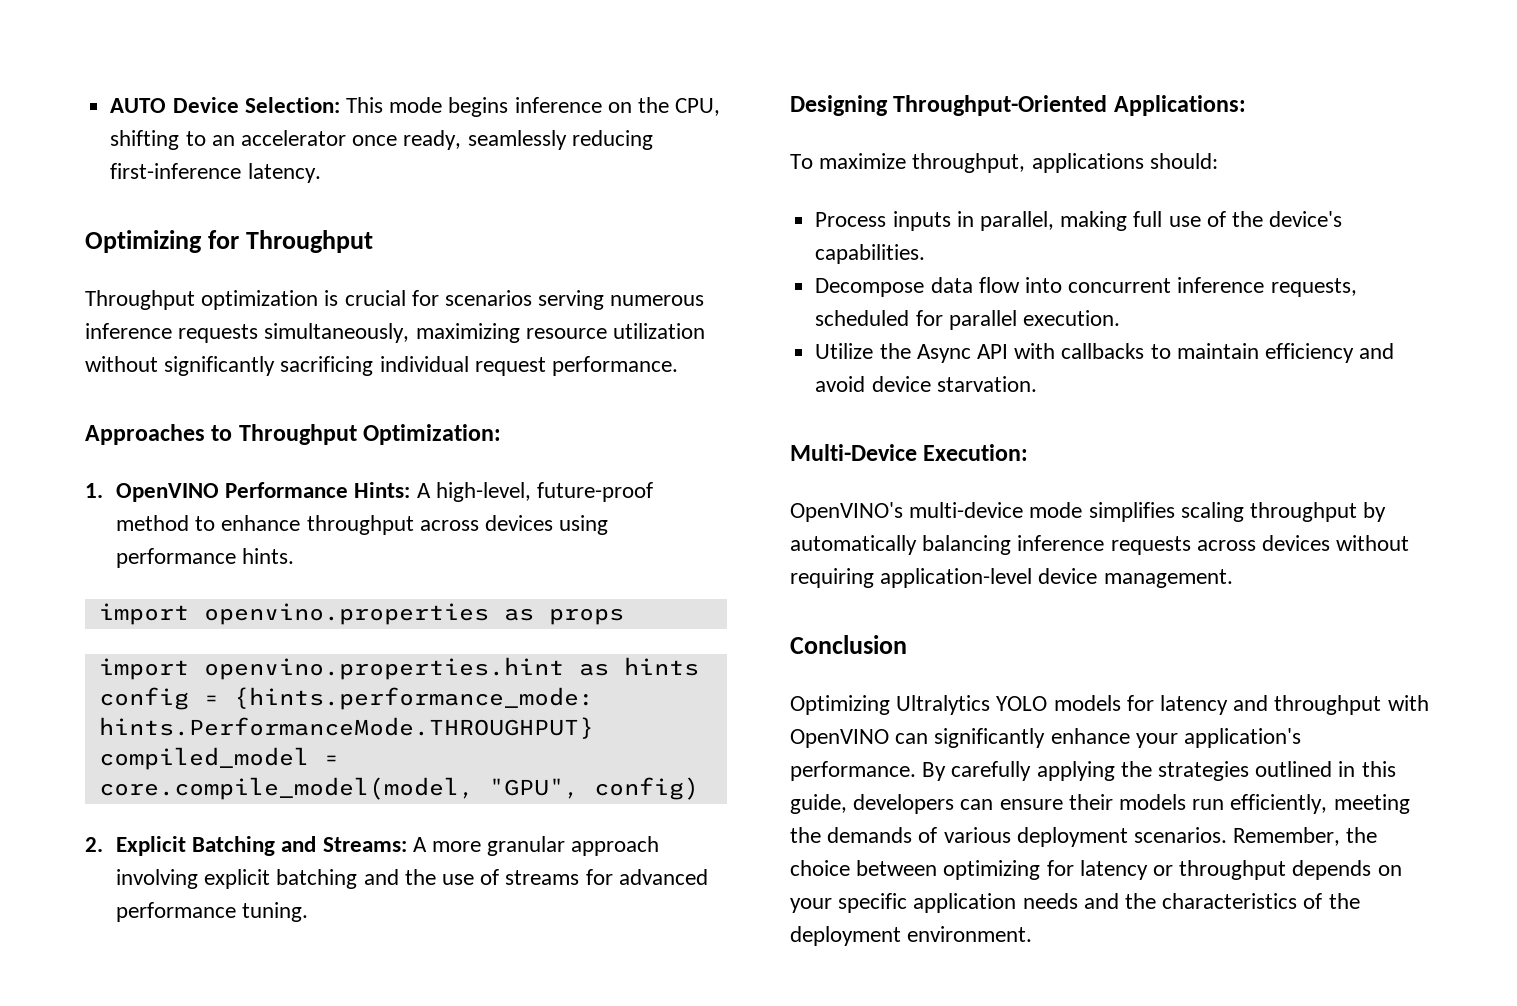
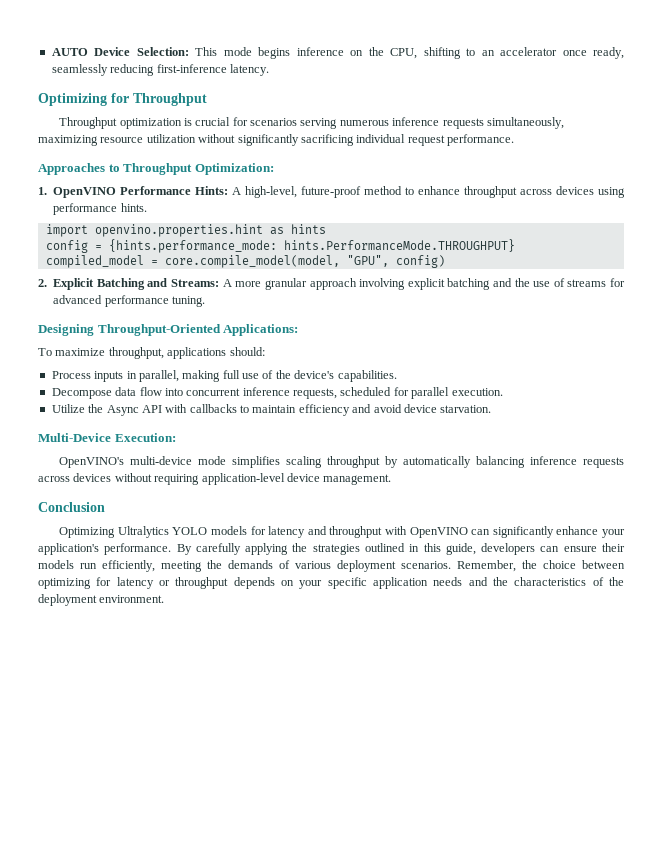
- import openvino.properties as props

